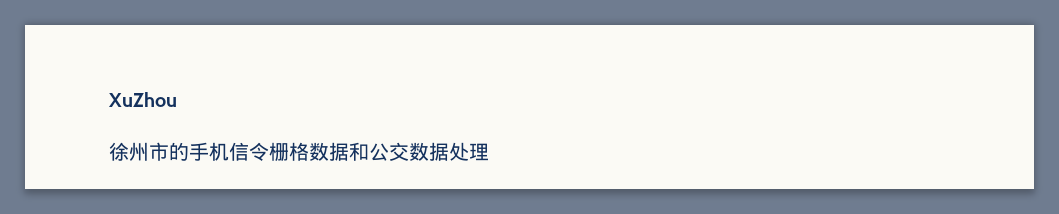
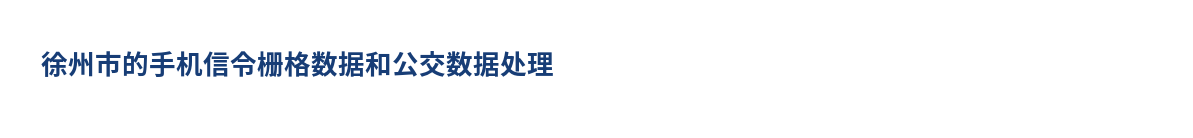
- XuZhou

